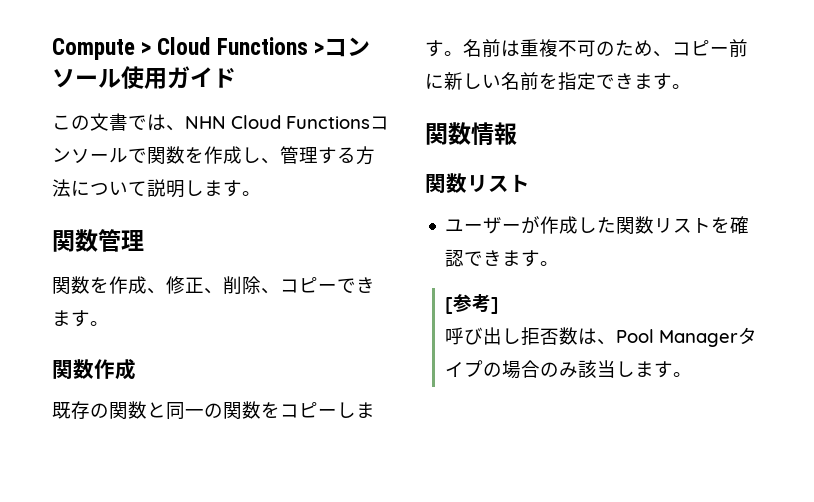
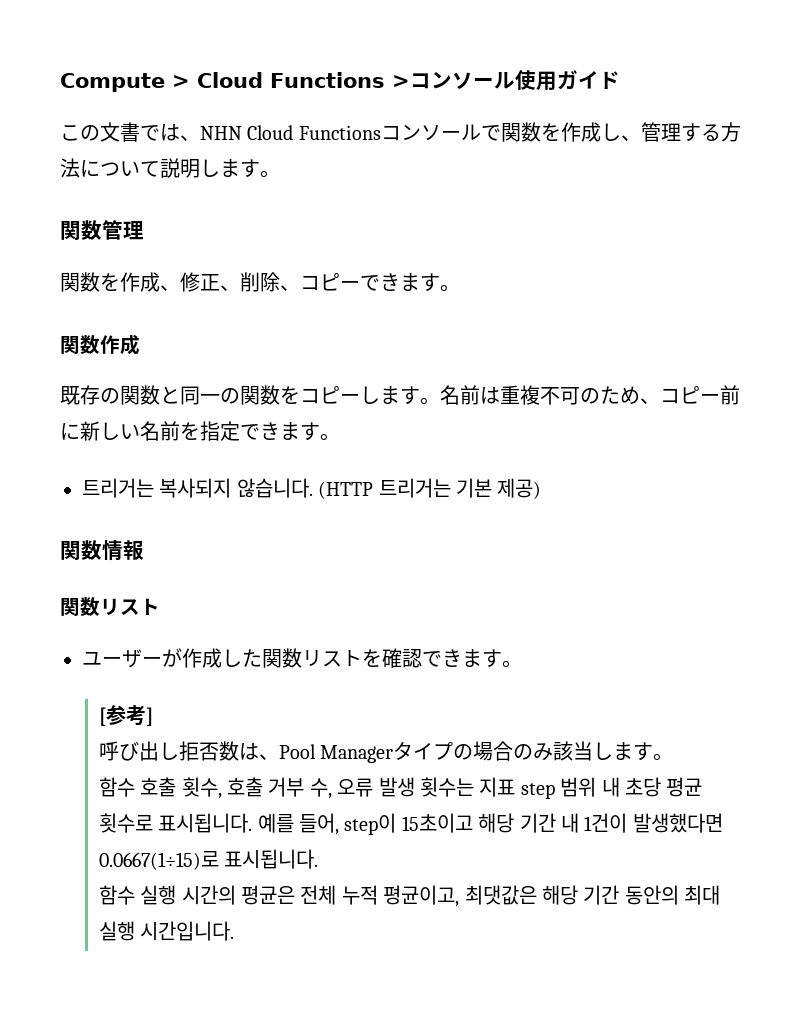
+ 트리거는 복사되지 않습니다. (HTTP 트리거는 기본 제공)
+ 함수 호출 횟수, 호출 거부 수, 오류 발생 횟수는 지표 step 범위 내 초당 평균 횟수로 표시됩니다. 예를 들어, step이 15초이고 해당 기간 내 1건이 발생했다면 0.0667(1÷15)로 표시됩니다.
+ 함수 실행 시간의 평균은 전체 누적 평균이고, 최댓값은 해당 기간 동안의 최대 실행 시간입니다.

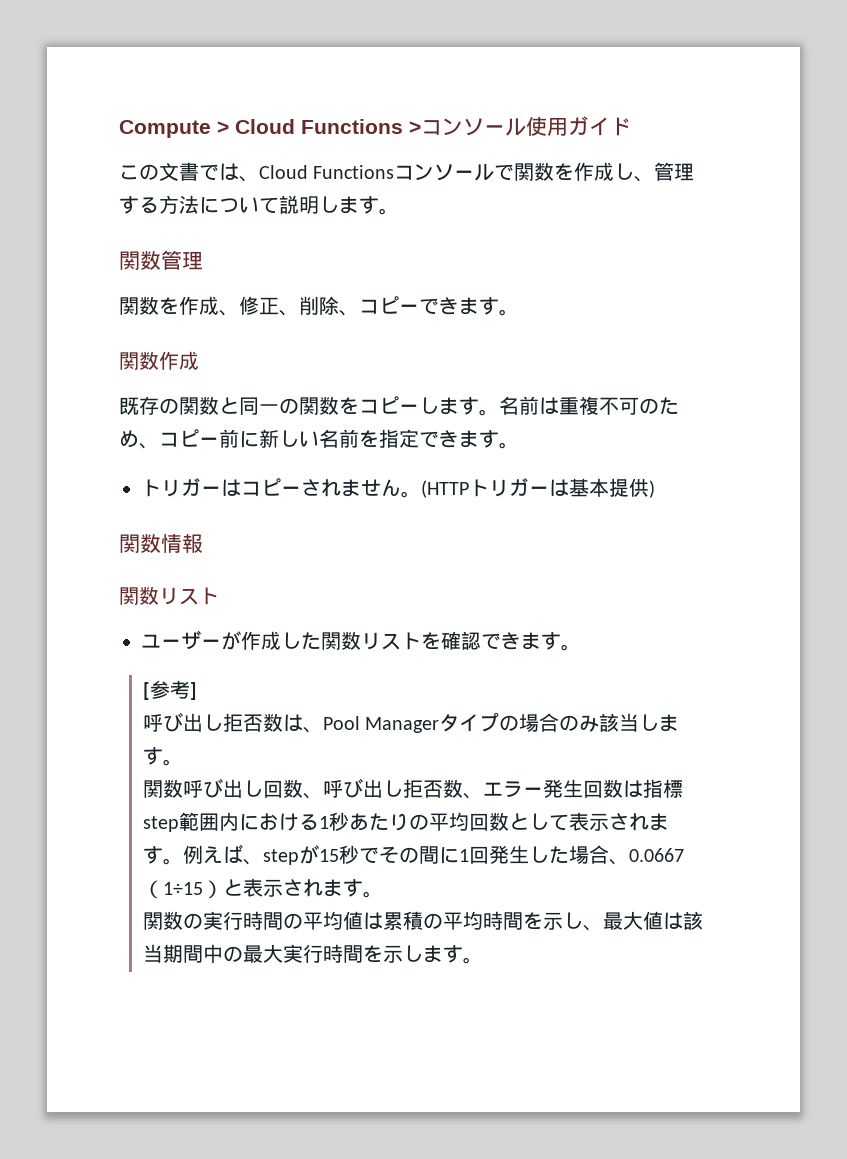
- この文書では、NHN Cloud Functionsコンソールで関数を作成し、管理する方法について説明します。
+ この文書では、Cloud Functionsコンソールで関数を作成し、管理する方法について説明します。
- 트리거는 복사되지 않습니다. (HTTP 트리거는 기본 제공)
+ トリガーはコピーされません。(HTTPトリガーは基本提供)
- 함수 호출 횟수, 호출 거부 수, 오류 발생 횟수는 지표 step 범위 내 초당 평균 횟수로 표시됩니다. 예를 들어, step이 15초이고 해당 기간 내 1건이 발생했다면 0.0667(1÷15)로 표시됩니다.
- 함수 실행 시간의 평균은 전체 누적 평균이고, 최댓값은 해당 기간 동안의 최대 실행 시간입니다.
+ 関数呼び出し回数、呼び出し拒否数、エラー発生回数は指標step範囲内における1秒あたりの平均回数として表示されます。例えば、stepが15秒でその間に1回発生した場合、0.0667（1÷15）と表示されます。
+ 関数の実行時間の平均値は累積の平均時間を示し、最大値は該当期間中の最大実行時間を示します。

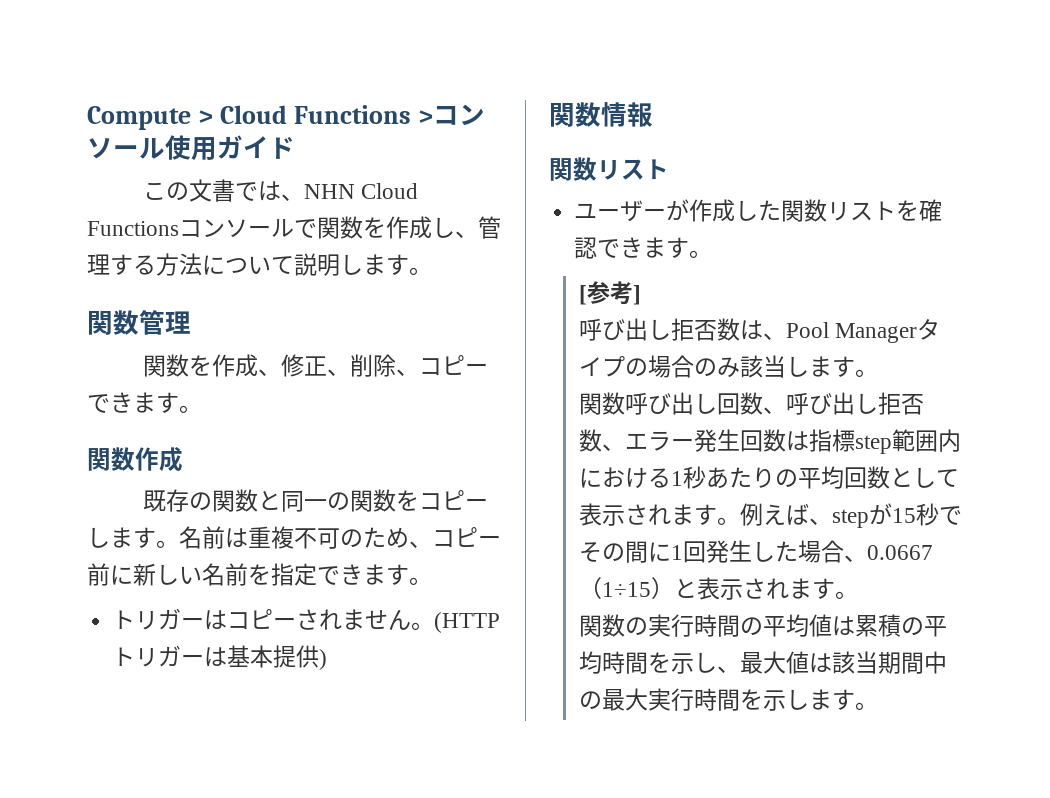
- この文書では、Cloud Functionsコンソールで関数を作成し、管理する方法について説明します。
+ この文書では、NHN Cloud Functionsコンソールで関数を作成し、管理する方法について説明します。

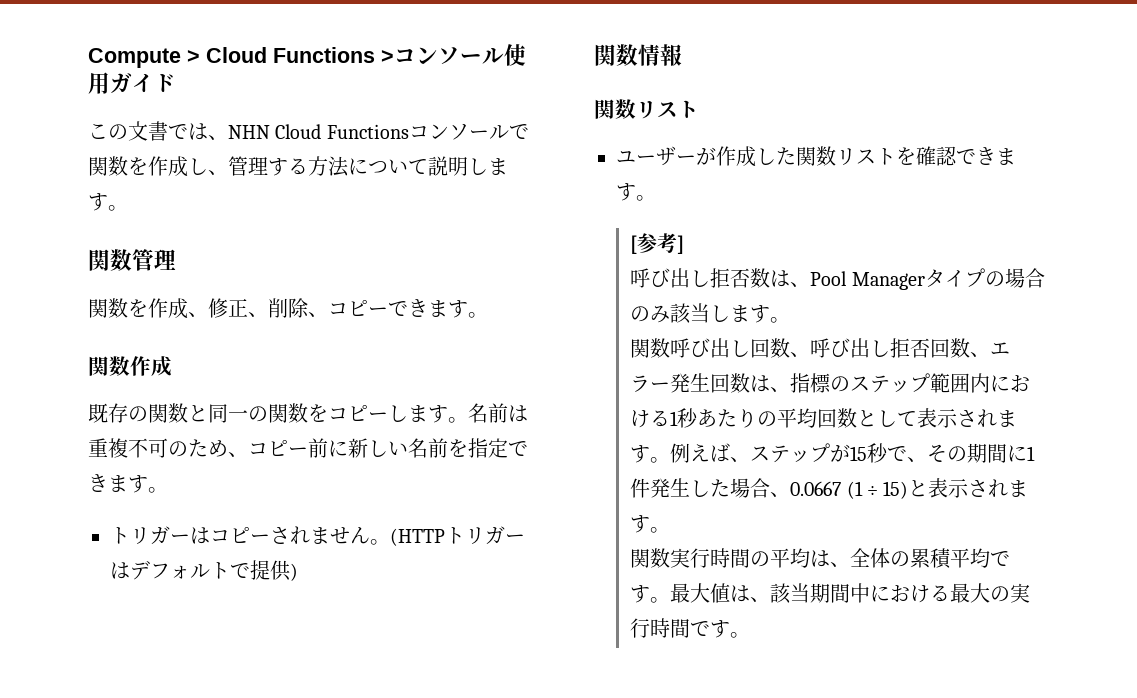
- (HTTPトリガーは基本提供)
+ (HTTPトリガーはデフォルトで提供)
- 関数呼び出し回数、呼び出し拒否数、エラー発生回数は指標step範囲内における1秒あたりの平均回数として表示されます。
+ 関数呼び出し回数、呼び出し拒否回数、エラー発生回数は、指標のステップ範囲内における1秒あたりの平均回数として表示されます。
- 例えば、stepが15秒でその間に1回発生した場合、0.0667（1÷15）と表示されます。
+ 例えば、ステップが15秒で、その期間に1件発生した場合、0.0667 (1 ÷ 15)と表示されます。
- 関数の実行時間の平均値は累積の平均時間を示し、最大値は該当期間中の最大実行時間を示します。
+ 関数実行時間の平均は、全体の累積平均です。最大値は、該当期間中における最大の実行時間です。

